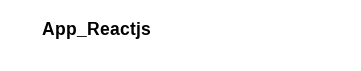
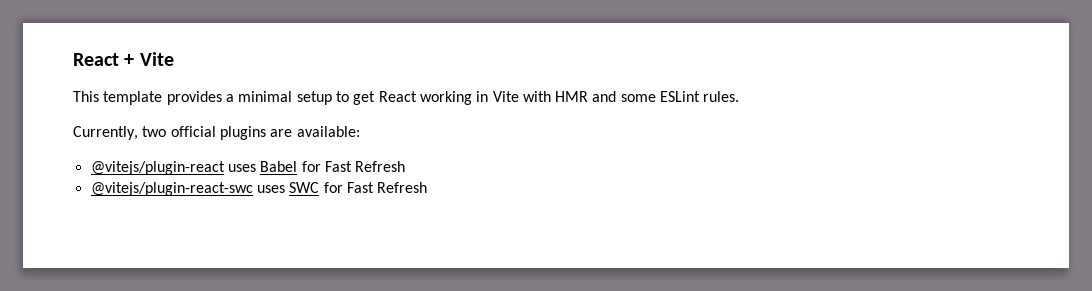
- App_Reactjs
+ React + Vite
+ This template provides a minimal setup to get React working in Vite with HMR and some ESLint rules.
+ Currently, two official plugins are available:
+ @vitejs/plugin-react uses Babel for Fast Refresh
+ @vitejs/plugin-react-swc uses SWC for Fast Refresh

